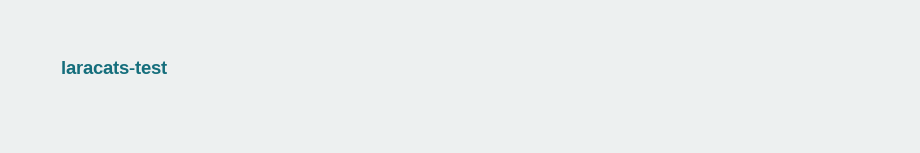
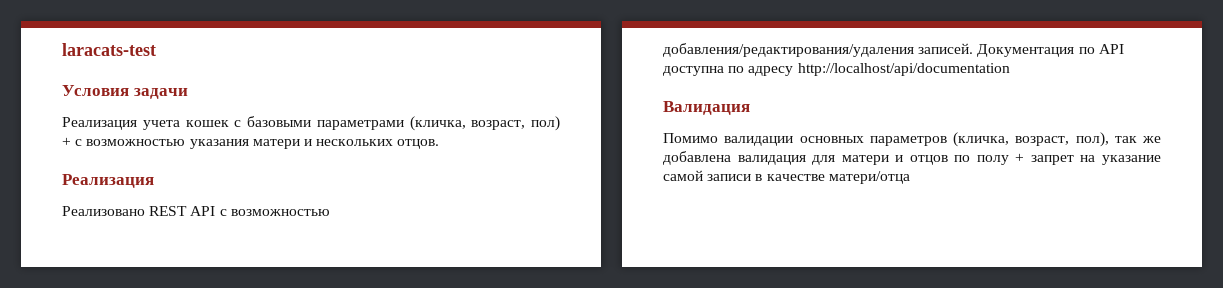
+ Условия задачи
+ Реализация учета кошек с базовыми параметрами (кличка, возраст, пол) + с возможностью указания матери и нескольких отцов.
+ Реализация
+ Реализовано REST API с возможностью добавления/редактирования/удаления записей. Документация по API доступна по адресу http://localhost/api/documentation
+ Валидация
+ Помимо валидации основных параметров (кличка, возраст, пол), так же добавлена валидация для матери и отцов по полу + запрет на указание самой записи в качестве матери/отца

